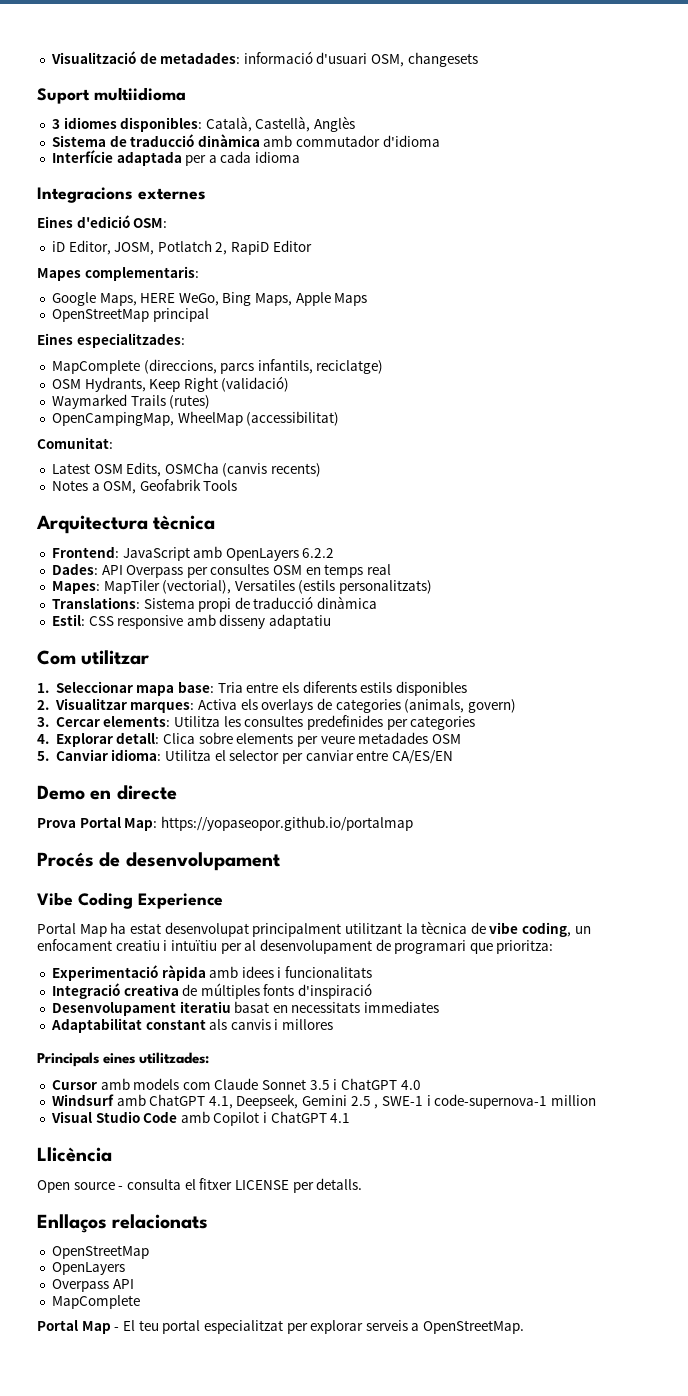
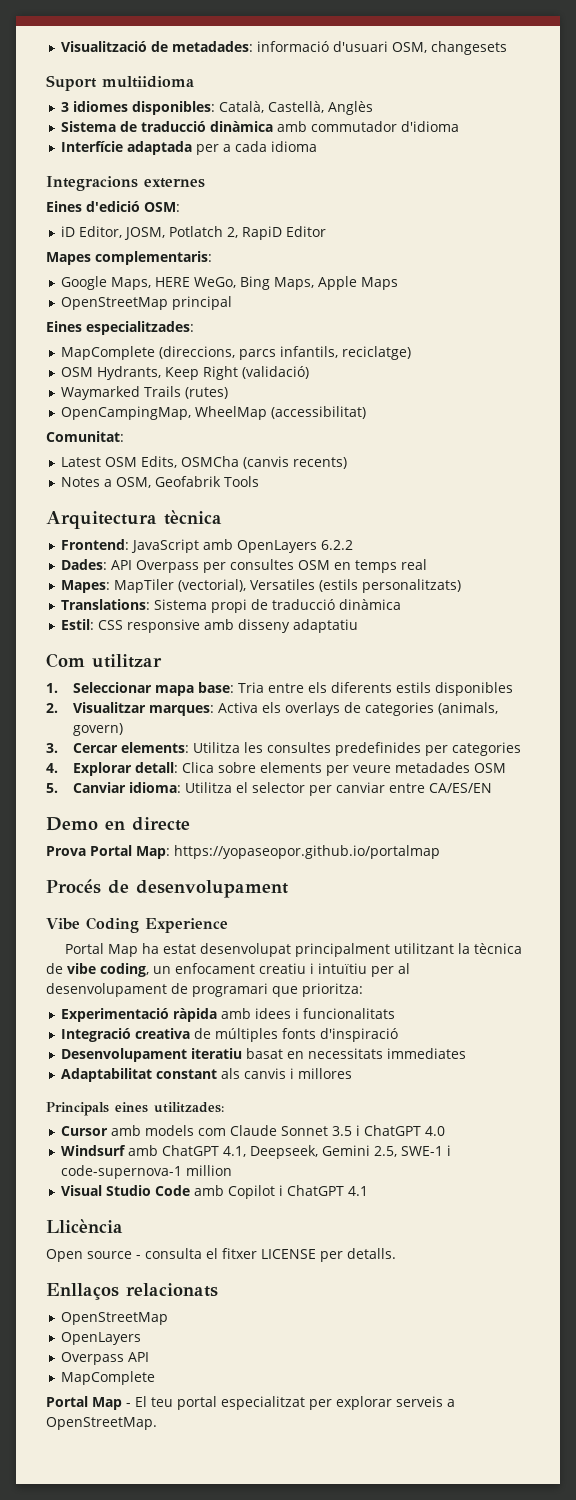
- Windsurf amb ChatGPT 4.1, Deepseek, Gemini 2.5 , SWE-1 i code-supernova-1 million
+ Windsurf amb ChatGPT 4.1, Deepseek, Gemini 2.5, SWE-1 i code-supernova-1 million

